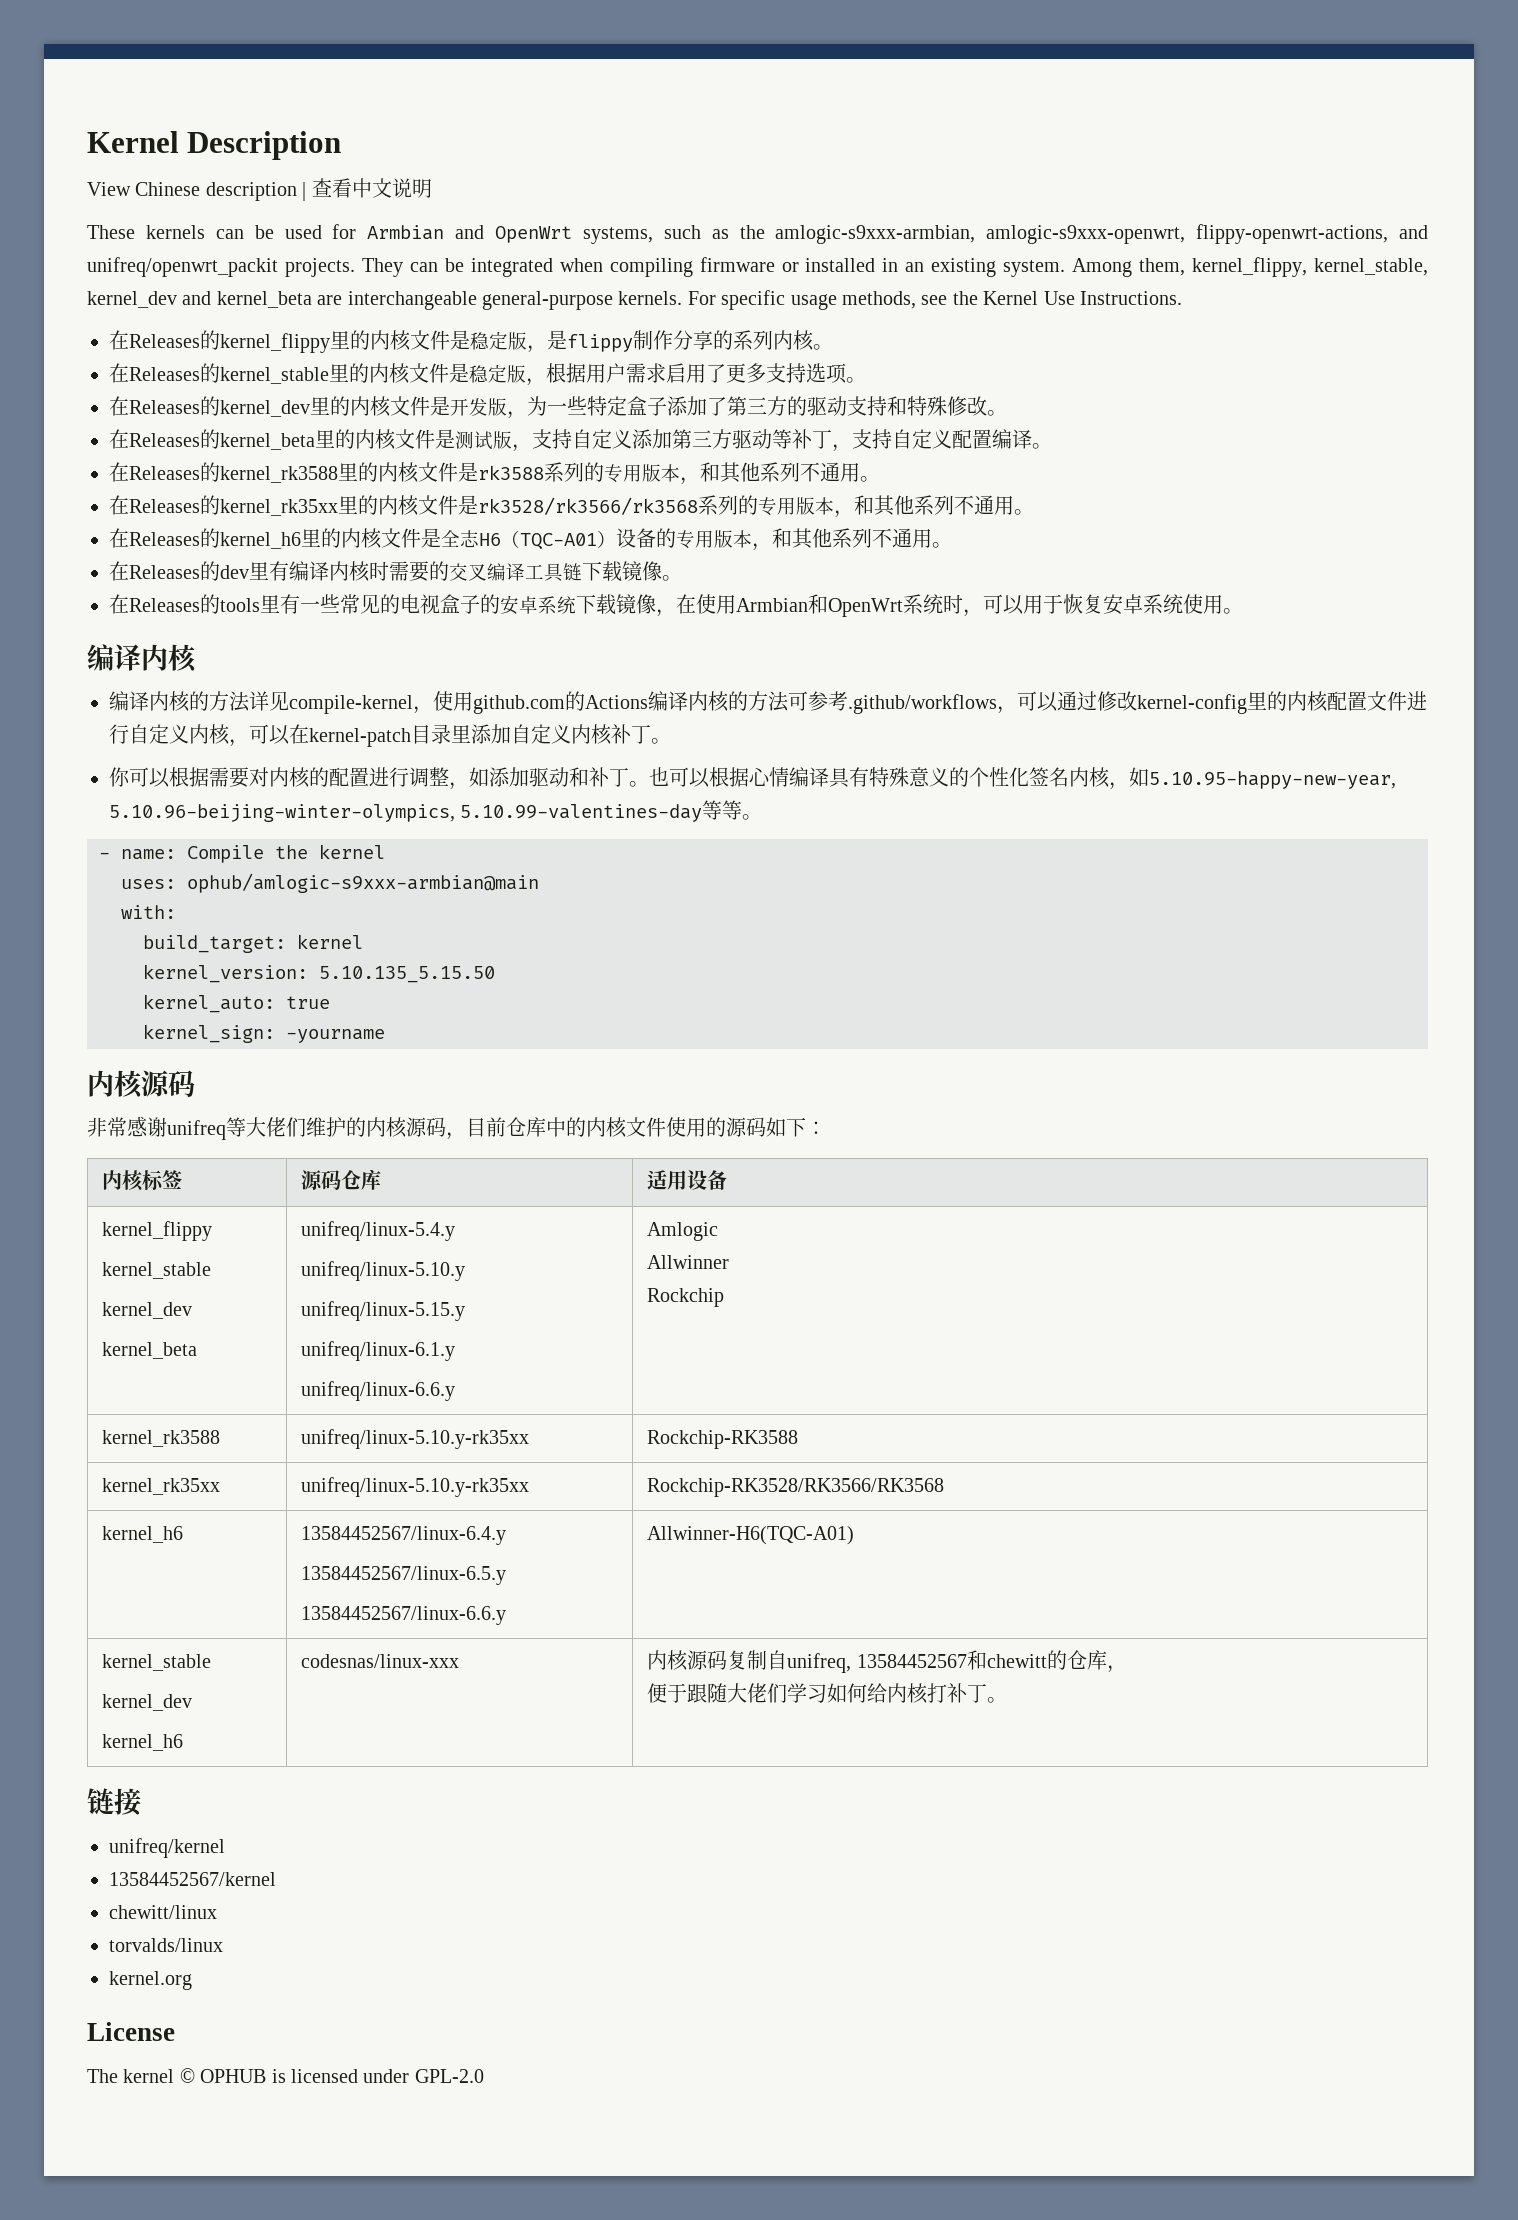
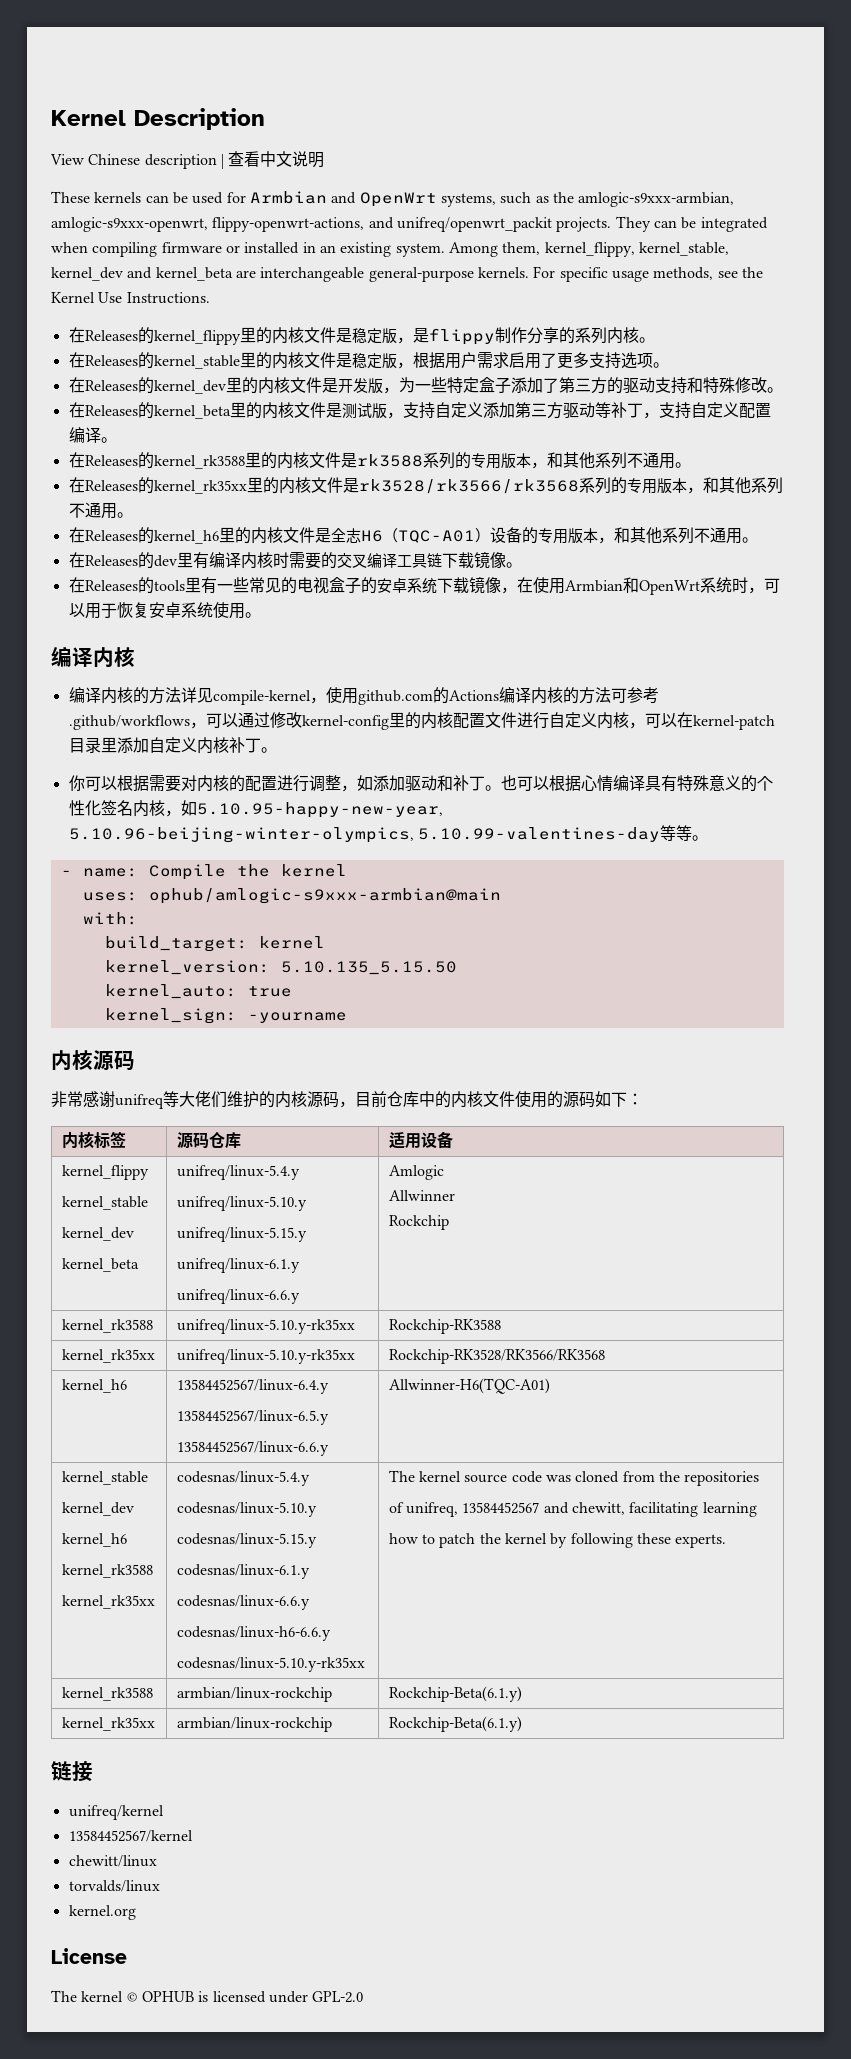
  kernel_h6 | 13584452567/linux-6.4.y
  13584452567/linux-6.5.y
  13584452567/linux-6.6.y | Allwinner-H6(TQC-A01)
  kernel_stable
  kernel_dev
- kernel_h6 | codesnas/linux-xxx | 内核源码复制自unifreq, 13584452567和chewitt的仓库，
- 便于跟随大佬们学习如何给内核打补丁。
+ kernel_h6
+ kernel_rk3588
+ kernel_rk35xx | codesnas/linux-5.4.y
+ codesnas/linux-5.10.y
+ codesnas/linux-5.15.y
+ codesnas/linux-6.1.y
+ codesnas/linux-6.6.y
+ codesnas/linux-h6-6.6.y
+ codesnas/linux-5.10.y-rk35xx | The kernel source code was cloned from the repositories
+ of unifreq, 13584452567 and chewitt, facilitating learning
+ how to patch the kernel by following these experts.
+ kernel_rk3588 | armbian/linux-rockchip | Rockchip-Beta(6.1.y)
+ kernel_rk35xx | armbian/linux-rockchip | Rockchip-Beta(6.1.y)

